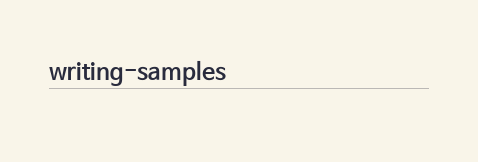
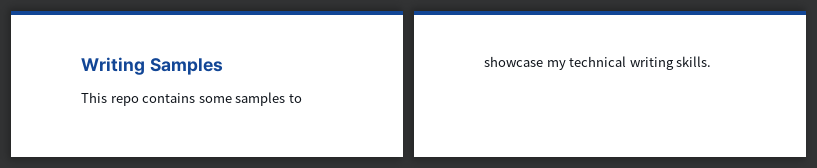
- writing-samples
+ Writing Samples
+ This repo contains some samples to showcase my technical writing skills.

